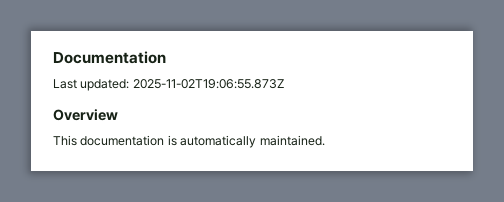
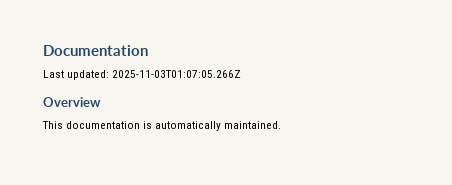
- Last updated: 2025-11-02T19:06:55.873Z
+ Last updated: 2025-11-03T01:07:05.266Z

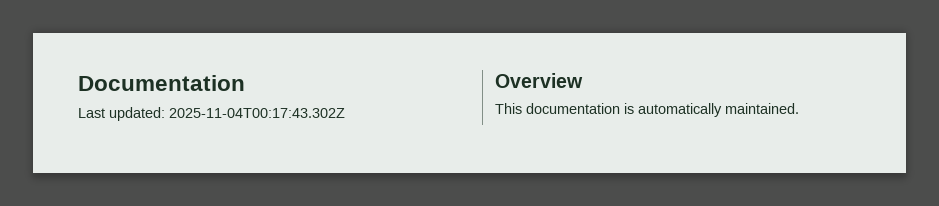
- Last updated: 2025-11-03T01:07:05.266Z
+ Last updated: 2025-11-04T00:17:43.302Z

